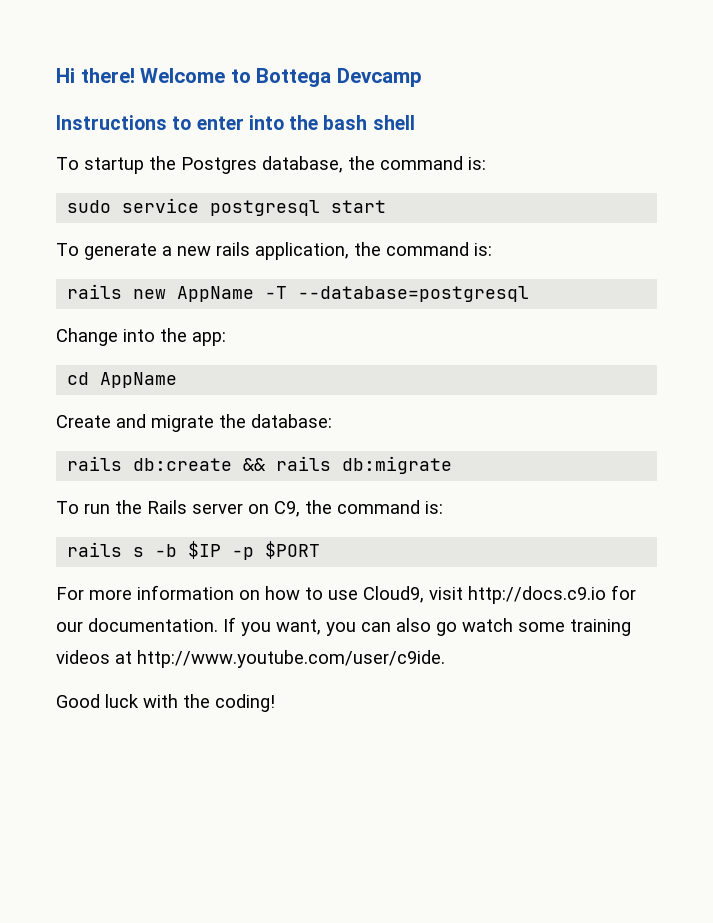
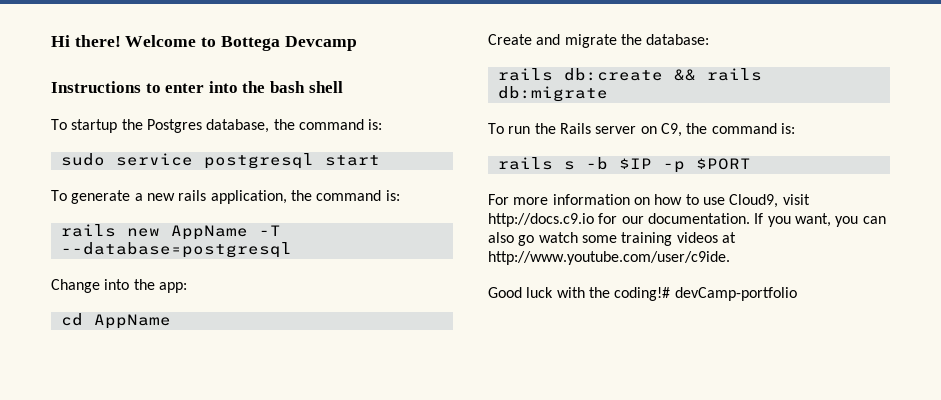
- Good luck with the coding!
+ Good luck with the coding!# devCamp-portfolio

